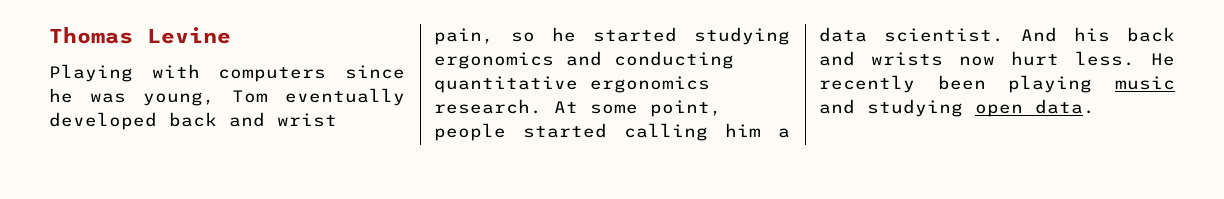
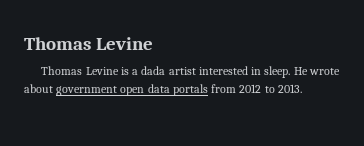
- Playing with computers since he was young, Tom eventually developed back and wrist pain, so he started studying ergonomics and conducting quantitative ergonomics research. At some point, people started calling him a data scientist. And his back and wrists now hurt less. He recently been playing music and studying open data.
+ Thomas Levine is a dada artist interested in sleep. He wrote about government open data portals from 2012 to 2013.

